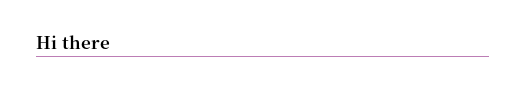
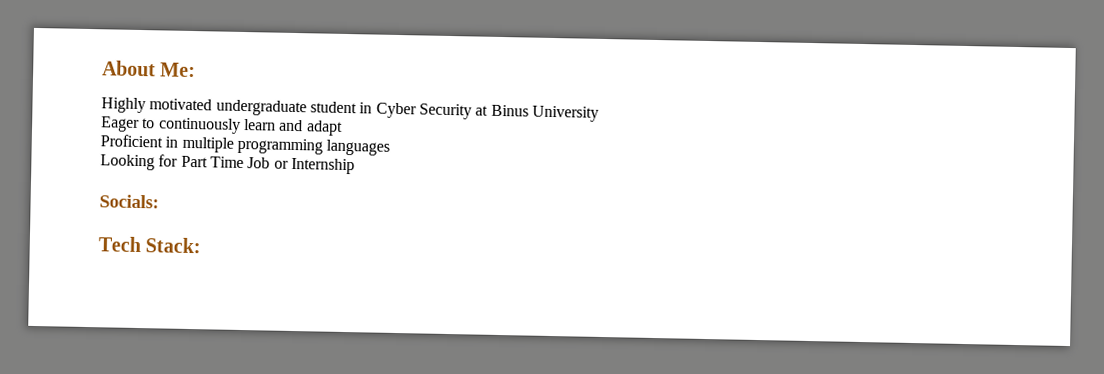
- Hi there
+ About Me:
+ Highly motivated undergraduate student in Cyber Security at Binus University
+ Eager to continuously learn and adapt
+ Proficient in multiple programming languages
+ Looking for Part Time Job or Internship
+ Socials:
+ Tech Stack:

